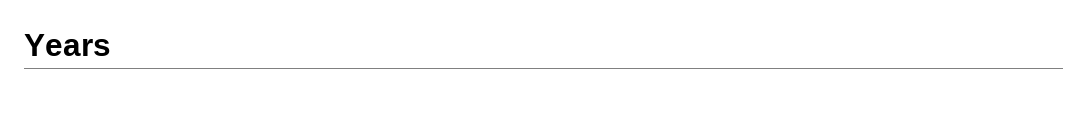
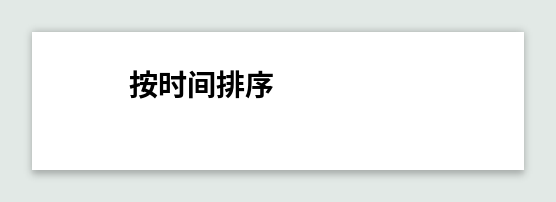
- Years
+ 按时间排序

